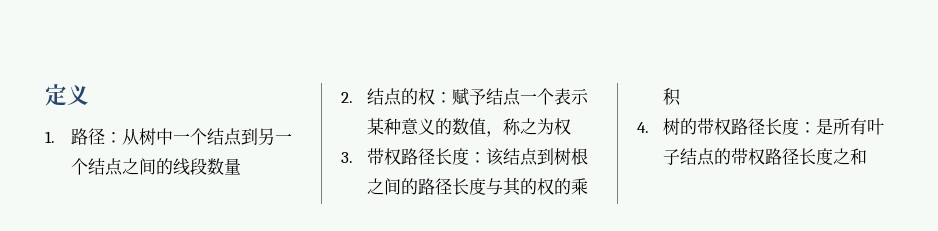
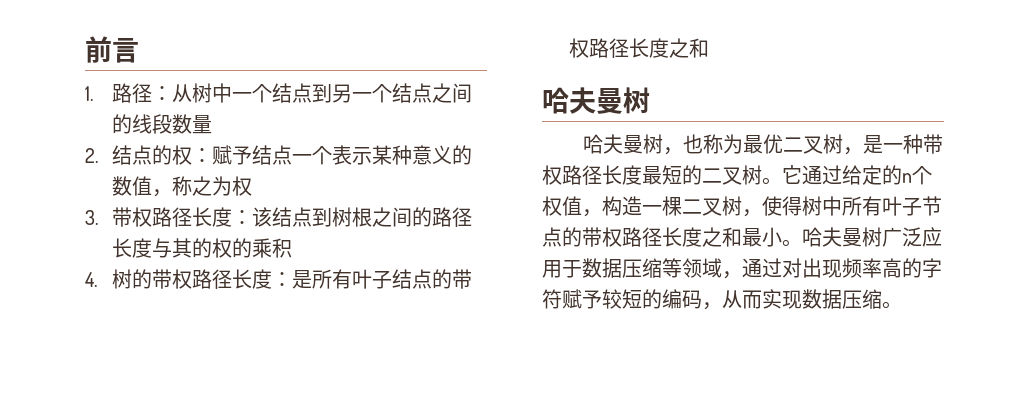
- 定义
+ 前言
  4.树的带权路径长度：是所有叶子结点的带权路径长度之和
+ 哈夫曼树
+ 哈夫曼树，也称为最优二叉树，是一种带权路径长度最短的二叉树。它通过给定的n个权值，构造一棵二叉树，使得树中所有叶子节点的带权路径长度之和最小。哈夫曼树广泛应用于数据压缩等领域，通过对出现频率高的字符赋予较短的编码，从而实现数据压缩。

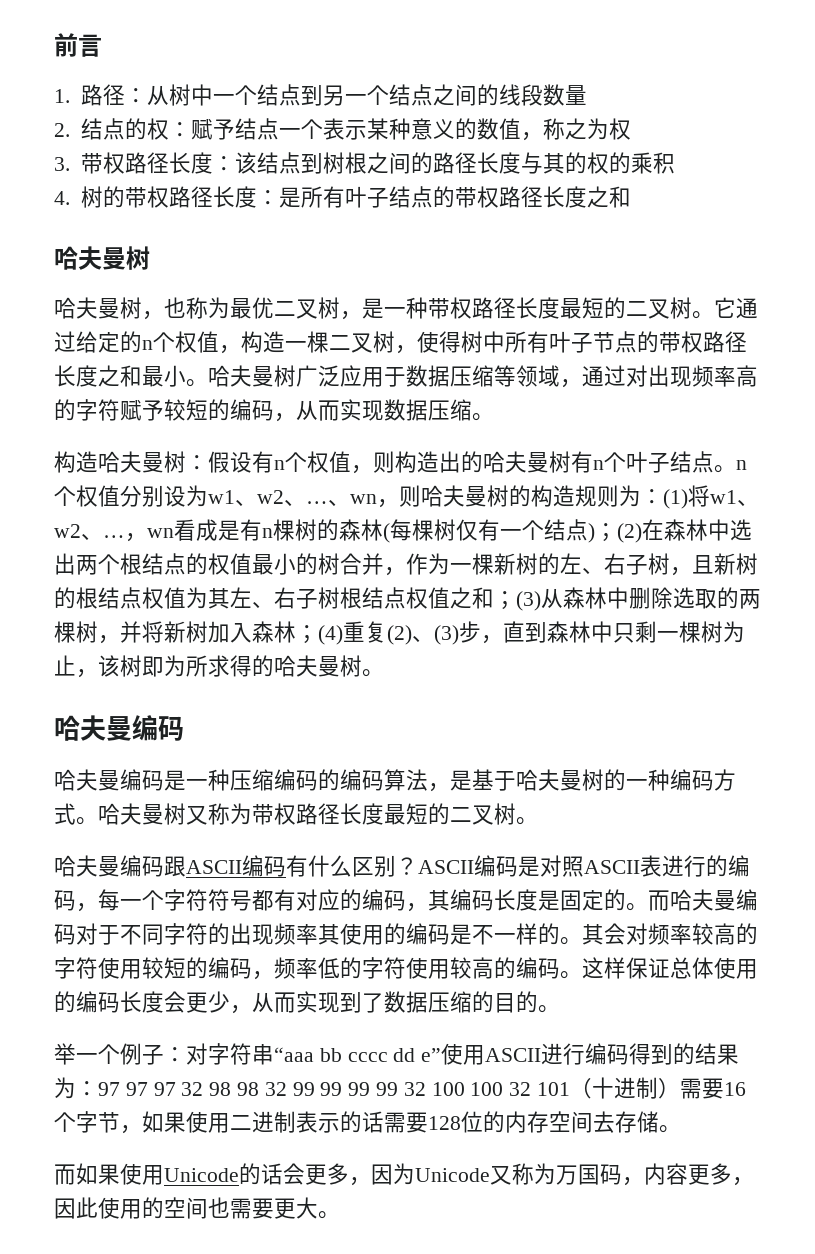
+ 构造哈夫曼树：假设有n个权值，则构造出的哈夫曼树有n个叶子结点。n个权值分别设为w1、w2、…、wn，则哈夫曼树的构造规则为：(1)将w1、w2、…，wn看成是有n棵树的森林(每棵树仅有一个结点)；(2)在森林中选出两个根结点的权值最小的树合并，作为一棵新树的左、右子树，且新树的根结点权值为其左、右子树根结点权值之和；(3)从森林中删除选取的两棵树，并将新树加入森林；(4)重复(2)、(3)步，直到森林中只剩一棵树为止，该树即为所求得的哈夫曼树。
+ 哈夫曼编码
+ 哈夫曼编码是一种压缩编码的编码算法，是基于哈夫曼树的一种编码方式。哈夫曼树又称为带权路径长度最短的二叉树。
+ 哈夫曼编码跟ASCII编码有什么区别？ASCII编码是对照ASCII表进行的编码，每一个字符符号都有对应的编码，其编码长度是固定的。而哈夫曼编码对于不同字符的出现频率其使用的编码是不一样的。其会对频率较高的字符使用较短的编码，频率低的字符使用较高的编码。这样保证总体使用的编码长度会更少，从而实现到了数据压缩的目的。
+ 举一个例子：对字符串“aaa bb cccc dd e”使用ASCII进行编码得到的结果为：97 97 97 32 98 98 32 99 99 99 99 32 100 100 32 101（十进制）需要16个字节，如果使用二进制表示的话需要128位的内存空间去存储。
+ 而如果使用Unicode的话会更多，因为Unicode又称为万国码，内容更多，因此使用的空间也需要更大。

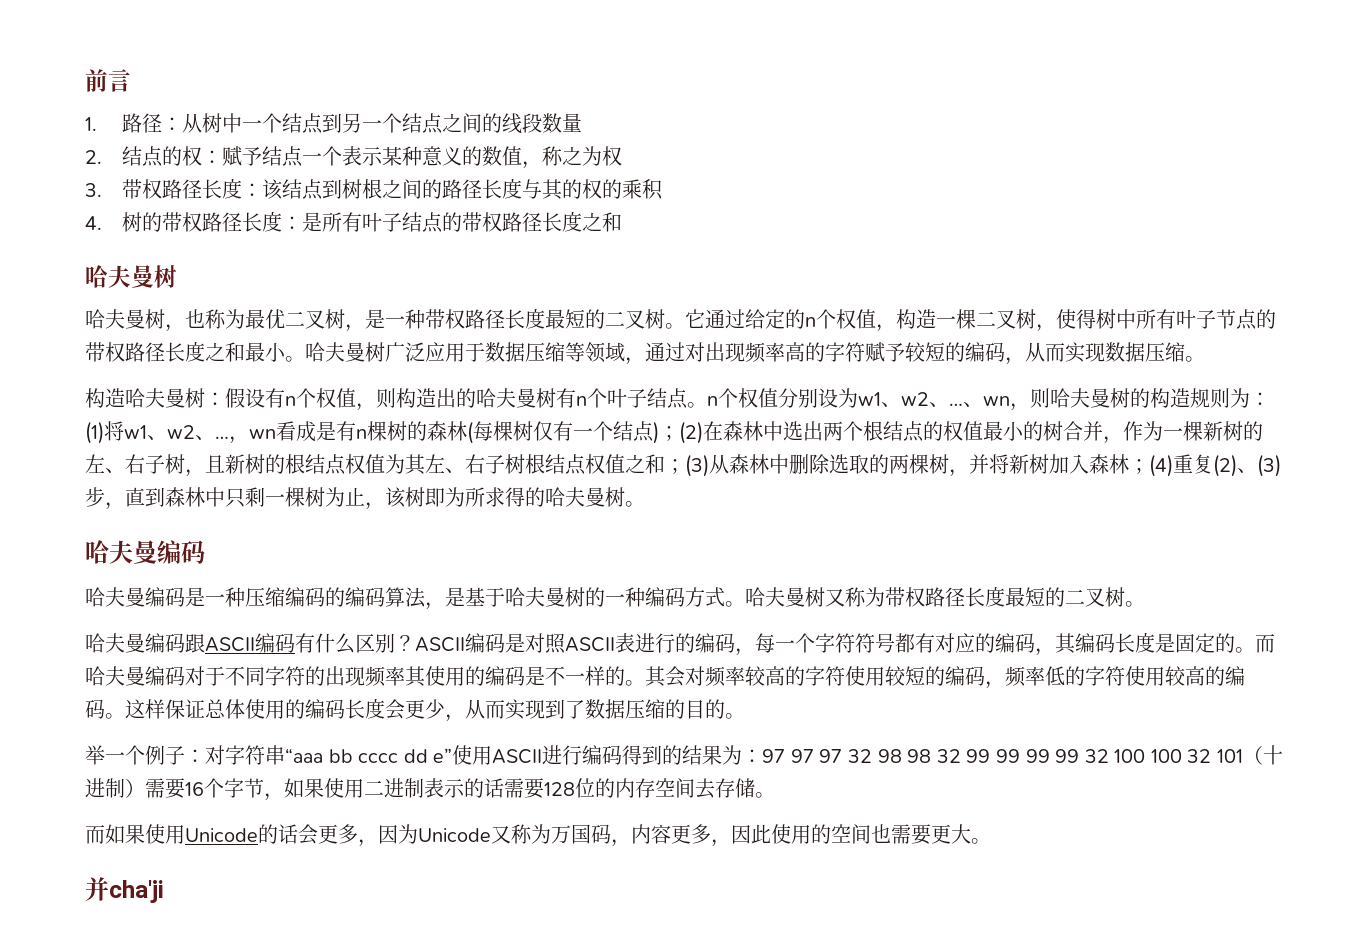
+ 并cha'ji

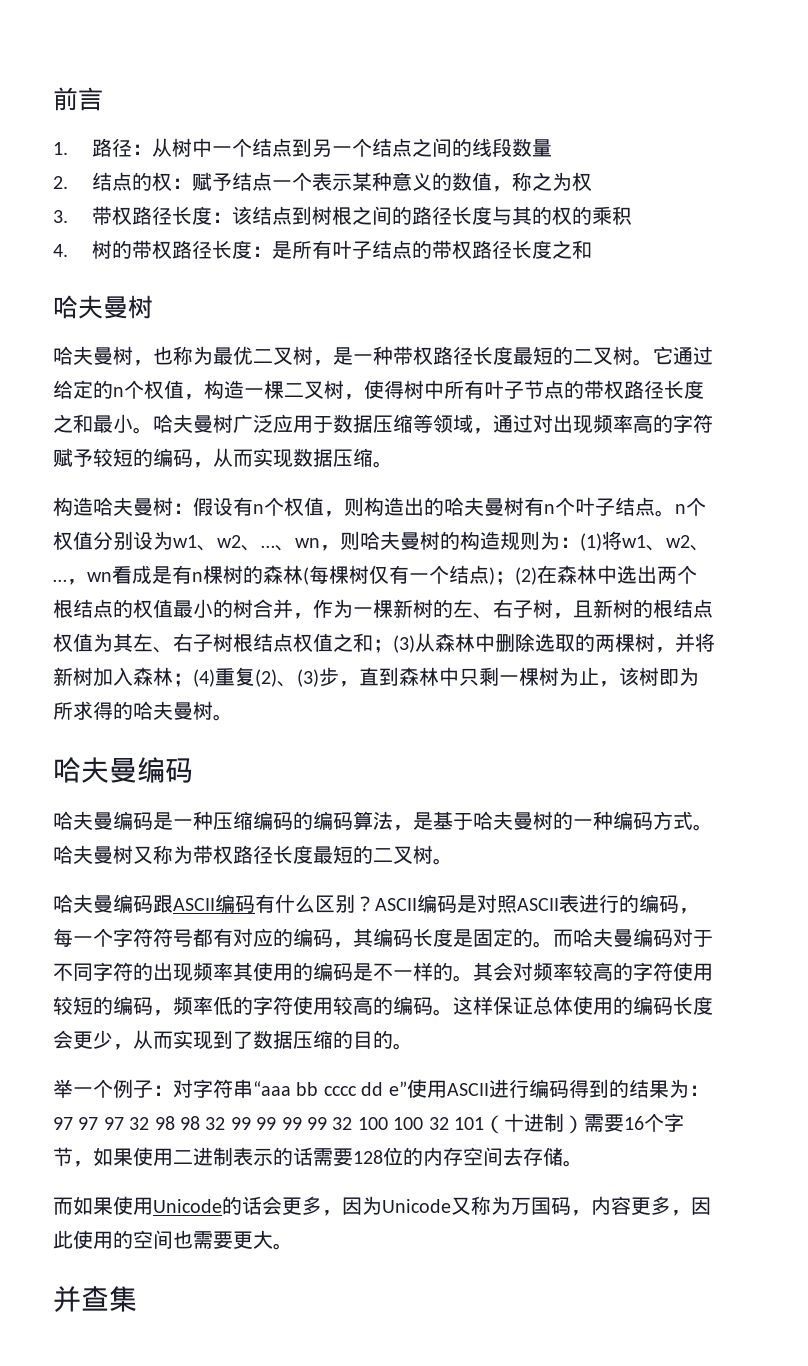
- 并cha'ji
+ 并查集

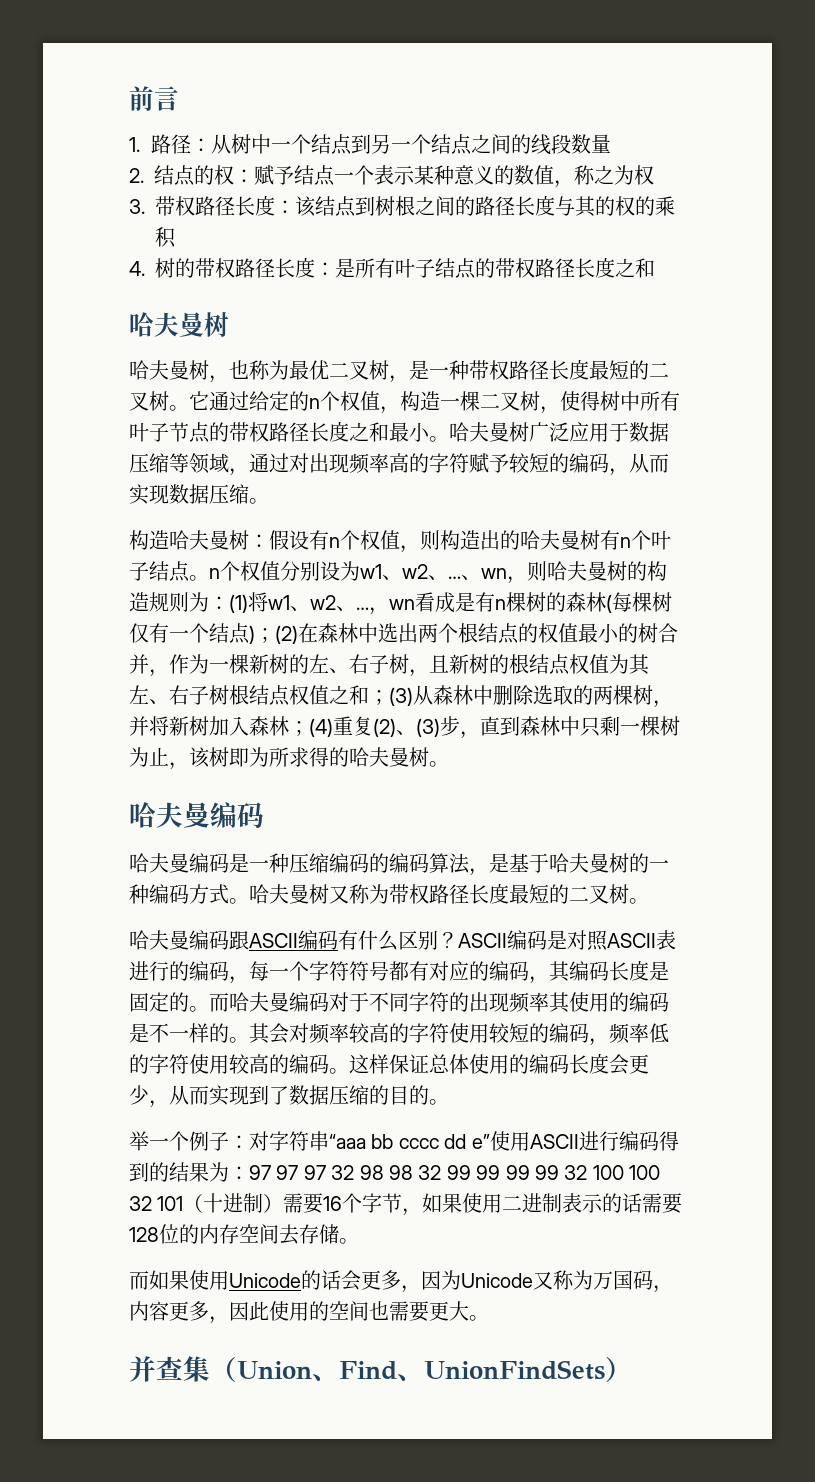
- 并查集
+ 并查集（Union、Find、UnionFindSets）

